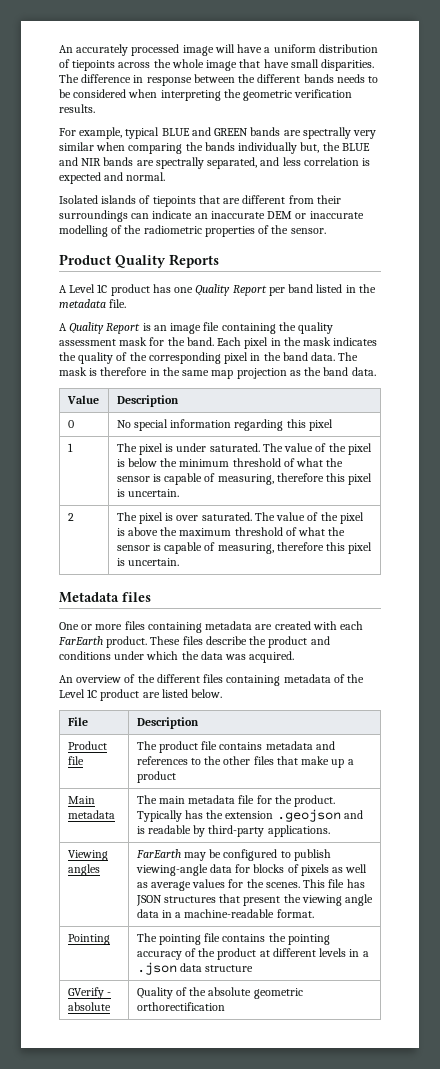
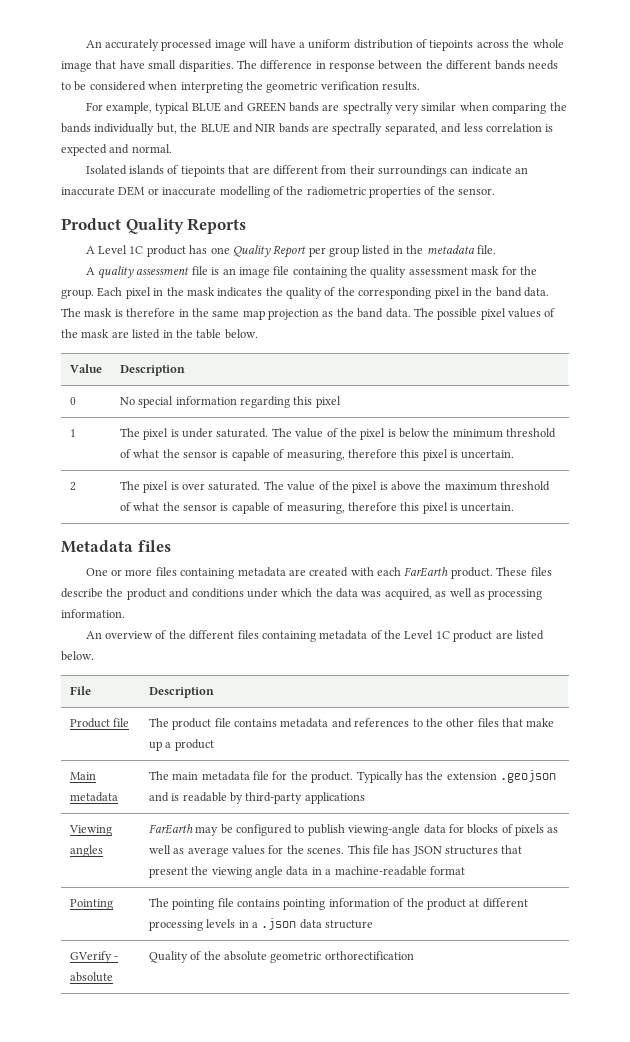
- A Level 1C product has one Quality Report per band listed in the metadata file.
+ A Level 1C product has one Quality Report per group listed in the metadata file.
- A Quality Report is an image file containing the quality assessment mask for the band.
+ A quality assessment file is an image file containing the quality assessment mask for the group.
+ The possible pixel values of the mask are listed in the table below.
- These files describe the product and conditions under which the data was acquired.
+ These files describe the product and conditions under which the data was acquired, as well as processing information.
- Main metadata | The main metadata file for the product. Typically has the extension .geojson and is readable by third-party applications.
+ Main metadata | The main metadata file for the product. Typically has the extension .geojson and is readable by third-party applications
- Viewing angles | FarEarth may be configured to publish viewing-angle data for blocks of pixels as well as average values for the scenes. This file has JSON structures that present the viewing angle data in a machine-readable format.
+ Viewing angles | FarEarth may be configured to publish viewing-angle data for blocks of pixels as well as average values for the scenes. This file has JSON structures that present the viewing angle data in a machine-readable format
- Pointing | The pointing file contains the pointing accuracy of the product at different levels in a .json data structure
+ Pointing | The pointing file contains pointing information of the product at different processing levels in a .json data structure

